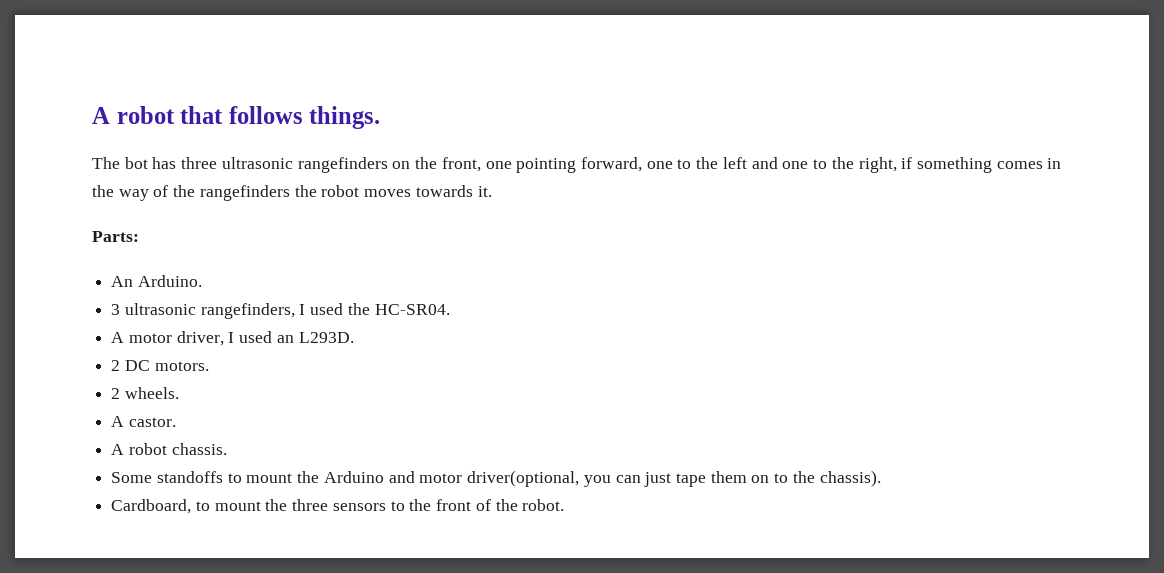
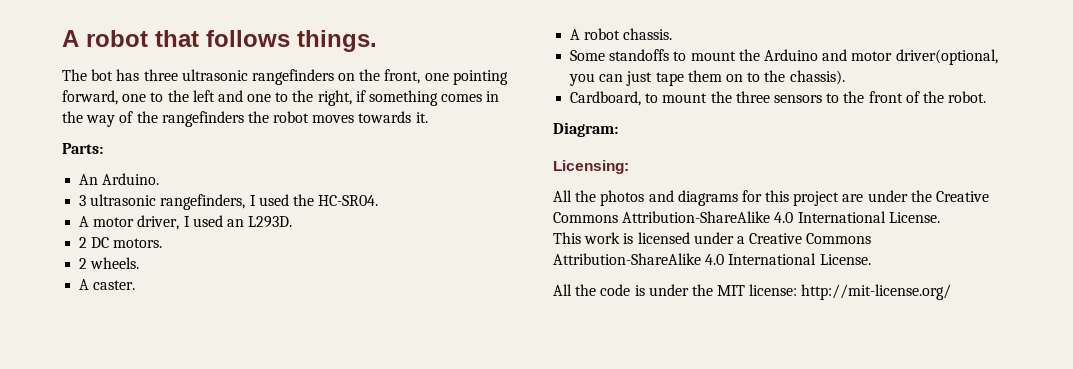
- A castor.
+ A caster.
+ Diagram:
+ Licensing:
+ All the photos and diagrams for this project are under the Creative Commons Attribution-ShareAlike 4.0 International License.
+ This work is licensed under a Creative Commons Attribution-ShareAlike 4.0 International License.
+ All the code is under the MIT license: http://mit-license.org/

